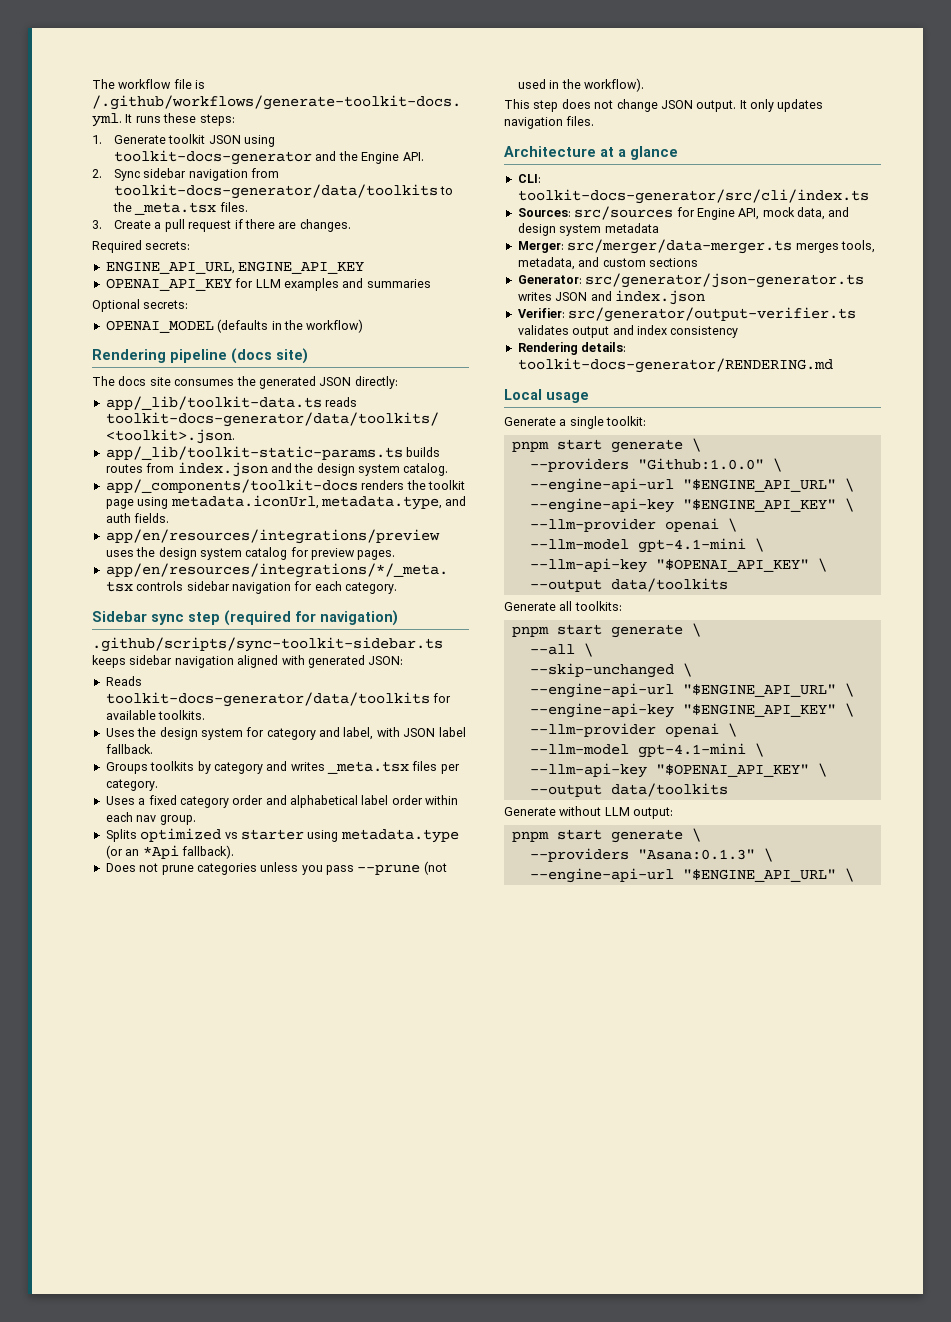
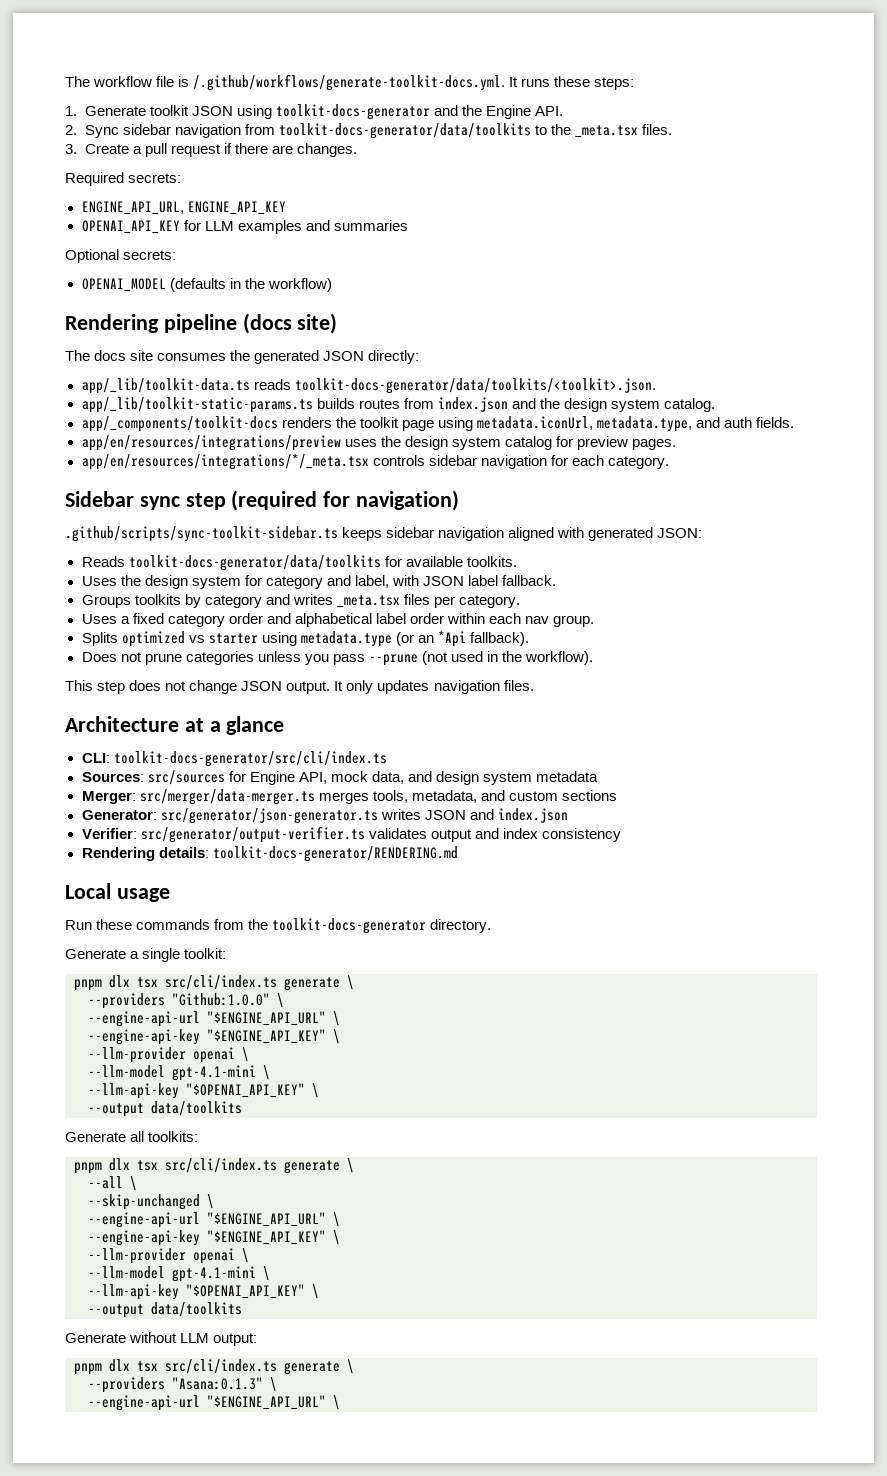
+ Run these commands from the toolkit-docs-generator directory.
  Generate a single toolkit:
- pnpm start generate \
+ pnpm dlx tsx src/cli/index.ts generate \
  Generate all toolkits:
- pnpm start generate \
+ pnpm dlx tsx src/cli/index.ts generate \
  Generate without LLM output:
- pnpm start generate \
+ pnpm dlx tsx src/cli/index.ts generate \

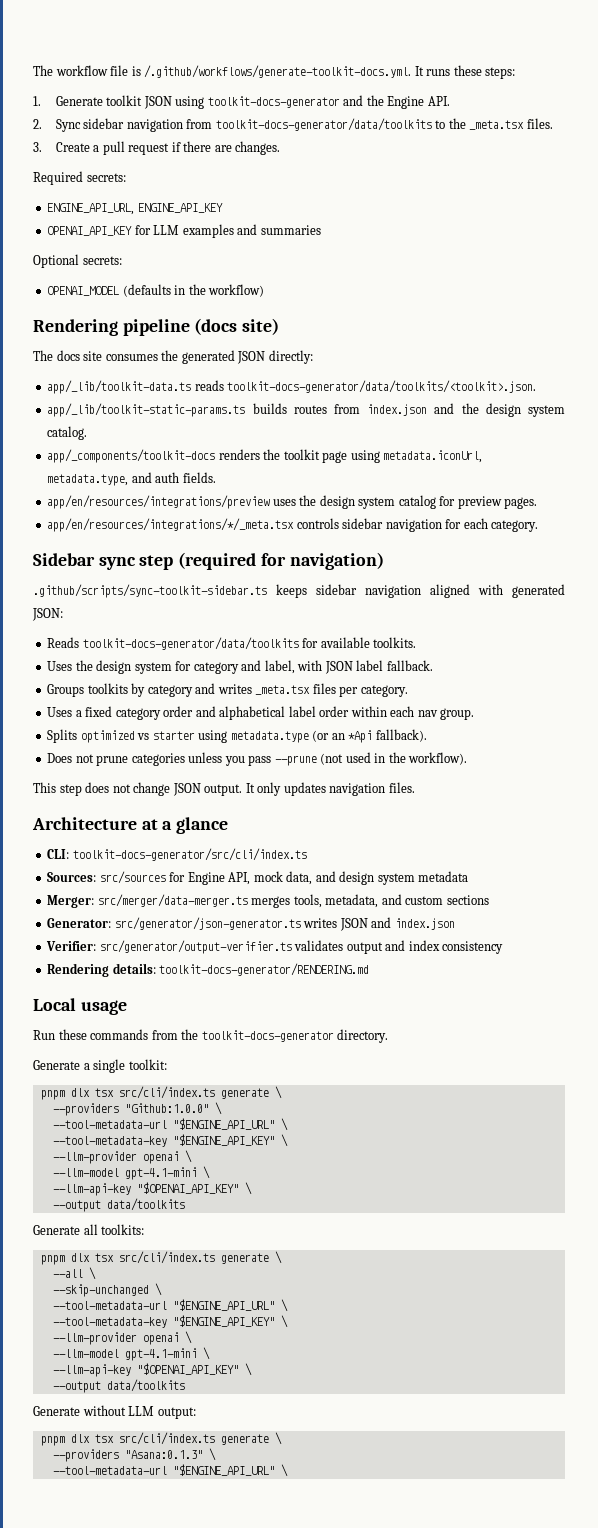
  --providers "Github:1.0.0" \
- --engine-api-url "$ENGINE_API_URL" \
- --engine-api-key "$ENGINE_API_KEY" \
+ --tool-metadata-url "$ENGINE_API_URL" \
+ --tool-metadata-key "$ENGINE_API_KEY" \
  --skip-unchanged \
- --engine-api-url "$ENGINE_API_URL" \
- --engine-api-key "$ENGINE_API_KEY" \
+ --tool-metadata-url "$ENGINE_API_URL" \
+ --tool-metadata-key "$ENGINE_API_KEY" \
  --providers "Asana:0.1.3" \
- --engine-api-url "$ENGINE_API_URL" \
+ --tool-metadata-url "$ENGINE_API_URL" \

